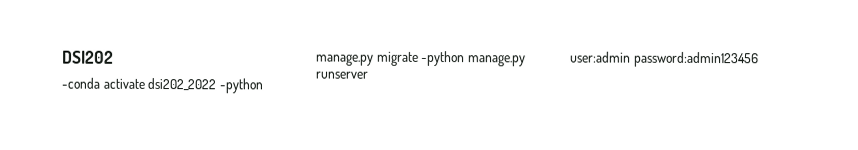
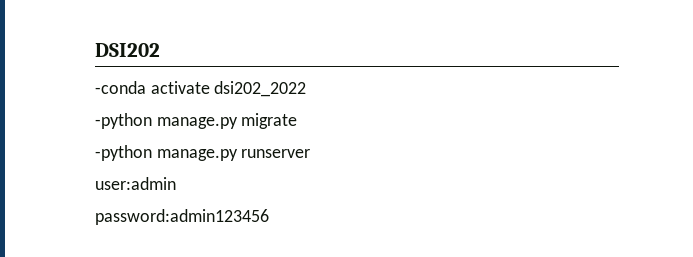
- -conda activate dsi202_2022 -python manage.py migrate -python manage.py runserver
+ -conda activate dsi202_2022
+ -python manage.py migrate
+ -python manage.py runserver
- user:admin password:admin123456
+ user:admin
+ password:admin123456

